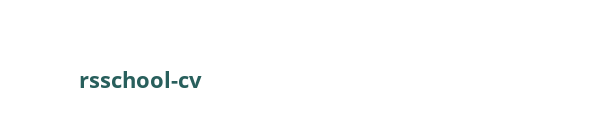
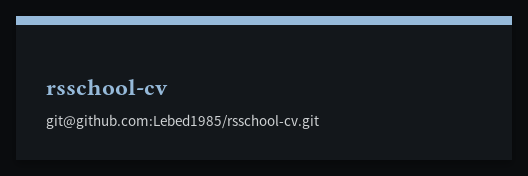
+ git@github.com:Lebed1985/rsschool-cv.git

